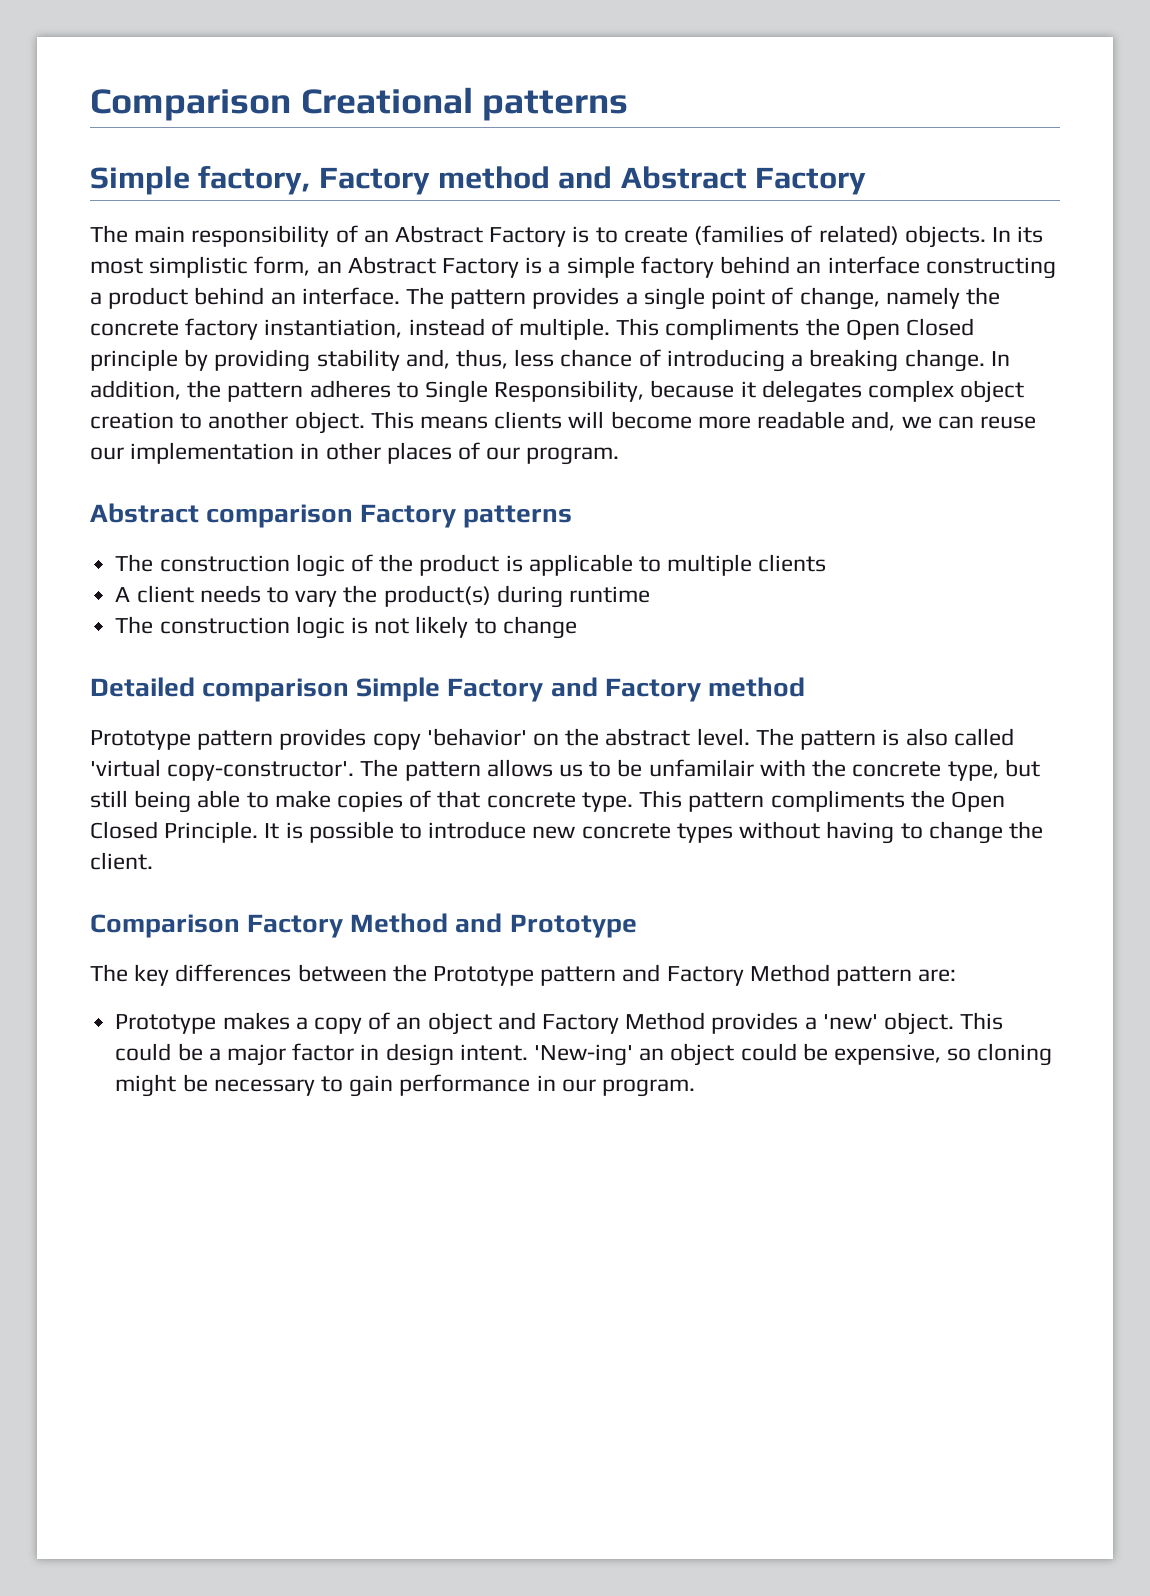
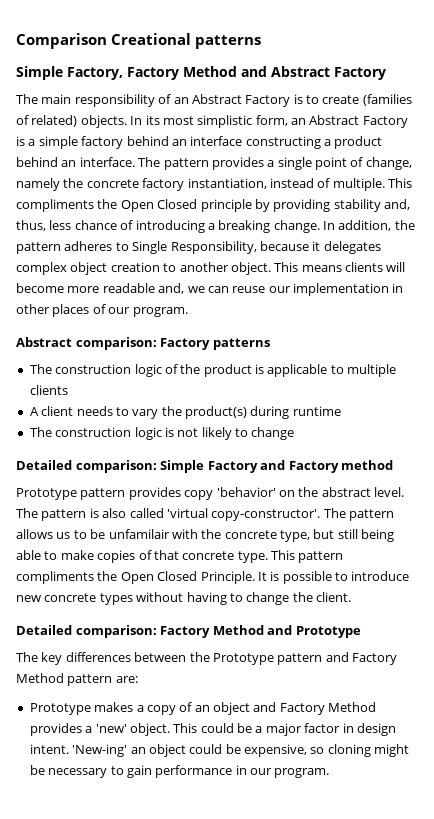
- Simple factory, Factory method and Abstract Factory
+ Simple Factory, Factory Method and Abstract Factory
- Abstract comparison Factory patterns
+ Abstract comparison: Factory patterns
- Detailed comparison Simple Factory and Factory method
+ Detailed comparison: Simple Factory and Factory method
- Comparison Factory Method and Prototype
+ Detailed comparison: Factory Method and Prototype

